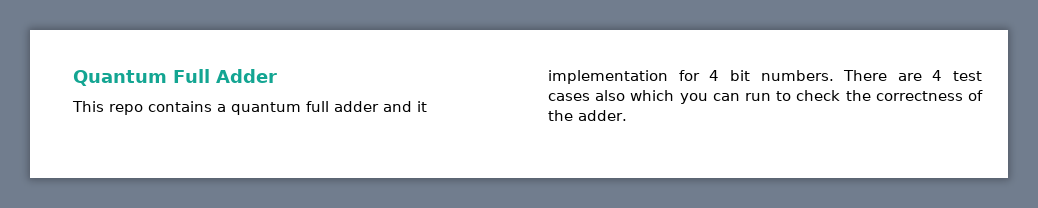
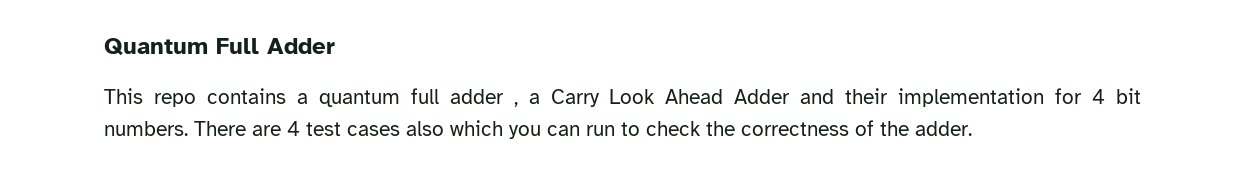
- This repo contains a quantum full adder and it implementation for 4 bit numbers.
+ This repo contains a quantum full adder , a Carry Look Ahead Adder and their implementation for 4 bit numbers.

